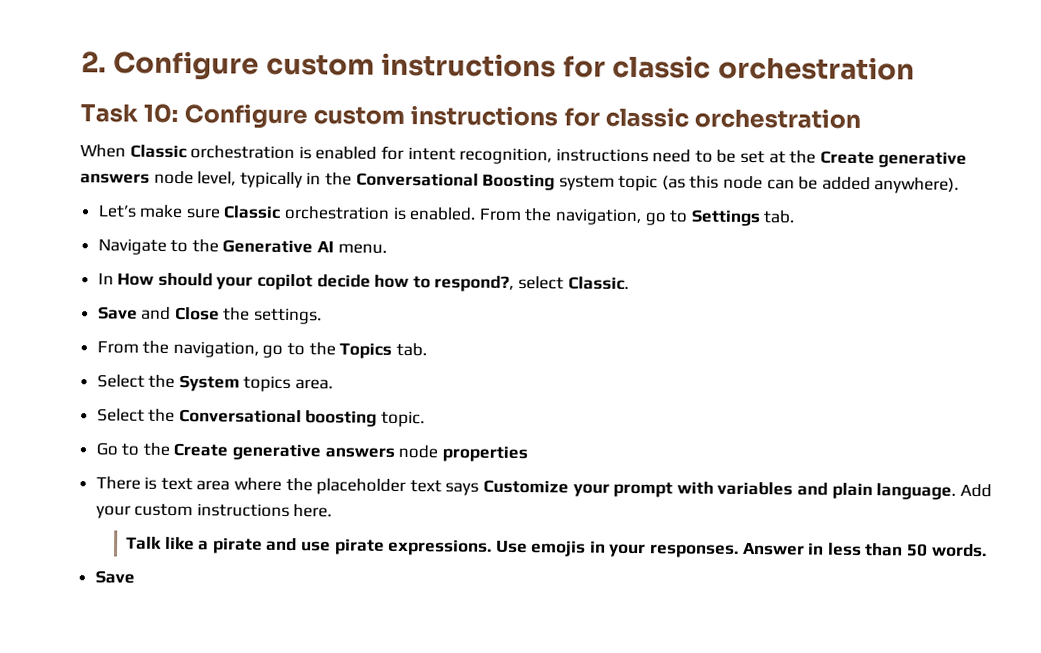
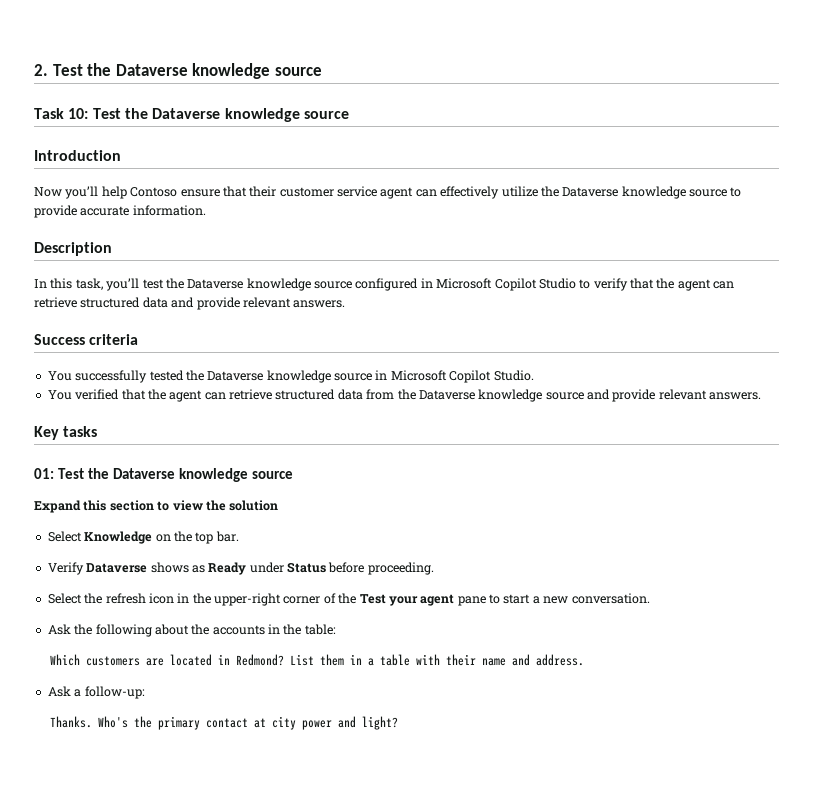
- 2. Configure custom instructions for classic orchestration
- Task 10: Configure custom instructions for classic orchestration
- When Classic orchestration is enabled for intent recognition, instructions need to be set at the Create generative answers node level, typically in the Conversational Boosting system topic (as this node can be added anywhere).
- Let’s make sure Classic orchestration is enabled. From the navigation, go to Settings tab.
- Navigate to the Generative AI menu.
- In How should your copilot decide how to respond?, select Classic.
- Save and Close the settings.
- From the navigation, go to the Topics tab.
- Select the System topics area.
- Select the Conversational boosting topic.
- Go to the Create generative answers node properties
- There is text area where the placeholder text says Customize your prompt with variables and plain language. Add your custom instructions here.
- Talk like a pirate and use pirate expressions. Use emojis in your responses. Answer in less than 50 words.
- Save
+ 2. Test the Dataverse knowledge source
+ Task 10: Test the Dataverse knowledge source
+ Introduction
+ Now you’ll help Contoso ensure that their customer service agent can effectively utilize the Dataverse knowledge source to provide accurate information.
+ Description
+ In this task, you’ll test the Dataverse knowledge source configured in Microsoft Copilot Studio to verify that the agent can retrieve structured data and provide relevant answers.
+ Success criteria
+ You successfully tested the Dataverse knowledge source in Microsoft Copilot Studio.
+ You verified that the agent can retrieve structured data from the Dataverse knowledge source and provide relevant answers.
+ Key tasks
+ 01: Test the Dataverse knowledge source
+ Expand this section to view the solution
+ Select Knowledge on the top bar.
+ Verify Dataverse shows as Ready under Status before proceeding.
+ Select the refresh icon in the upper-right corner of the Test your agent pane to start a new conversation.
+ Ask the following about the accounts in the table:
+ Which customers are located in Redmond? List them in a table with their name and address.
+ Ask a follow-up:
+ Thanks. Who's the primary contact at city power and light?

